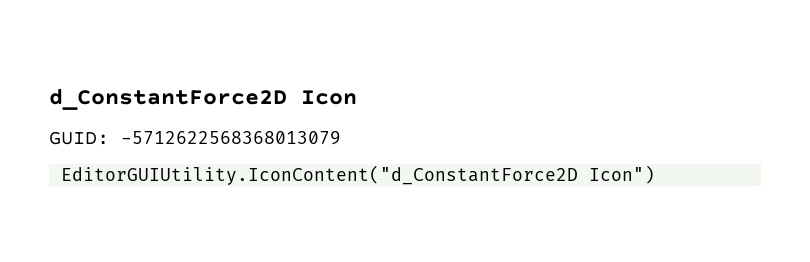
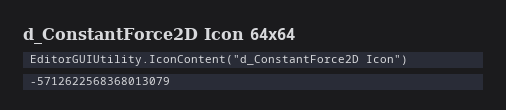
- d_ConstantForce2D Icon
- GUID: -5712622568368013079
+ d_ConstantForce2D Icon 64x64
+ -5712622568368013079

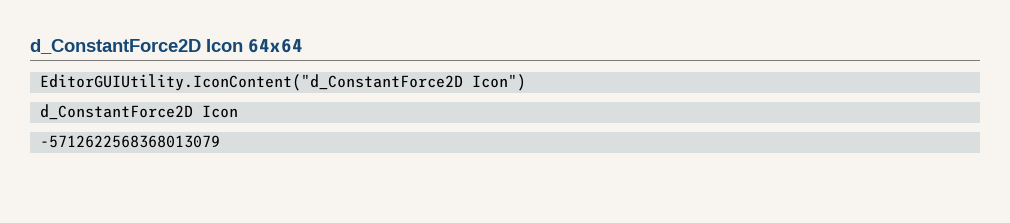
  EditorGUIUtility.IconContent("d_ConstantForce2D Icon")
+ d_ConstantForce2D Icon

